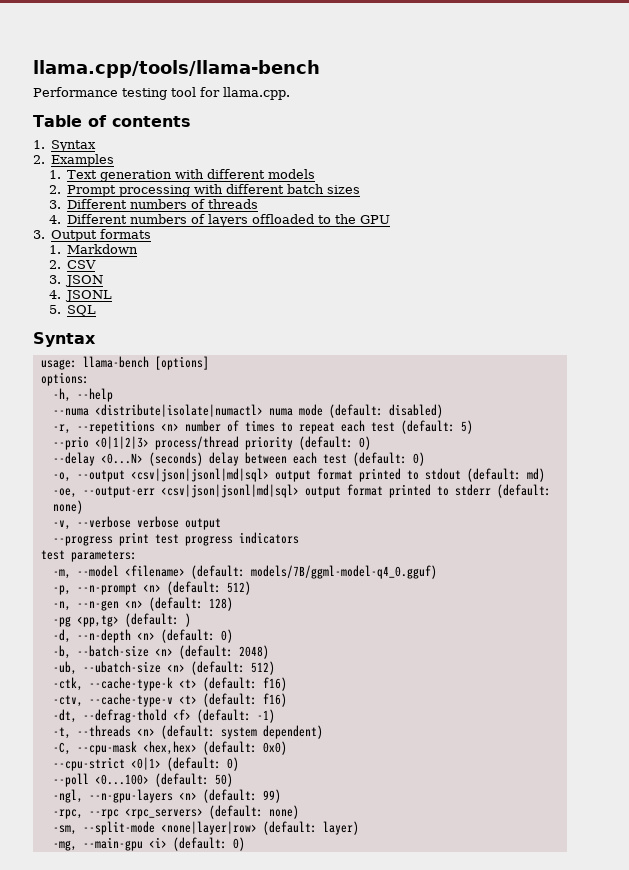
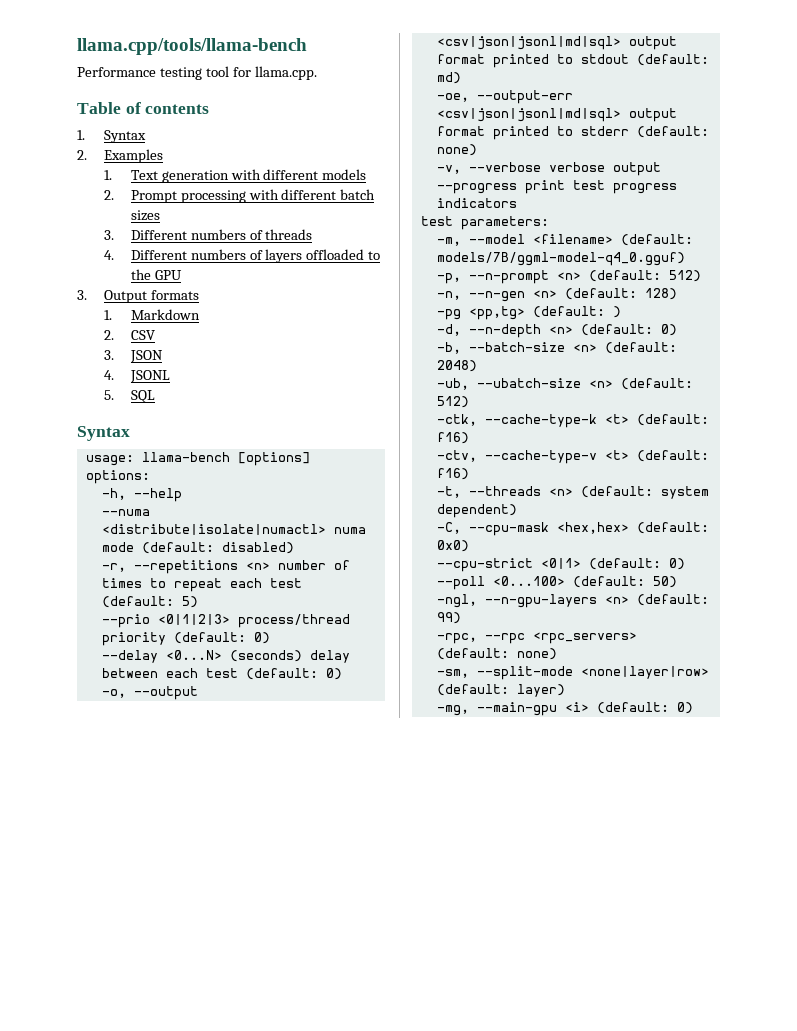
- -dt, --defrag-thold <f> (default: -1)

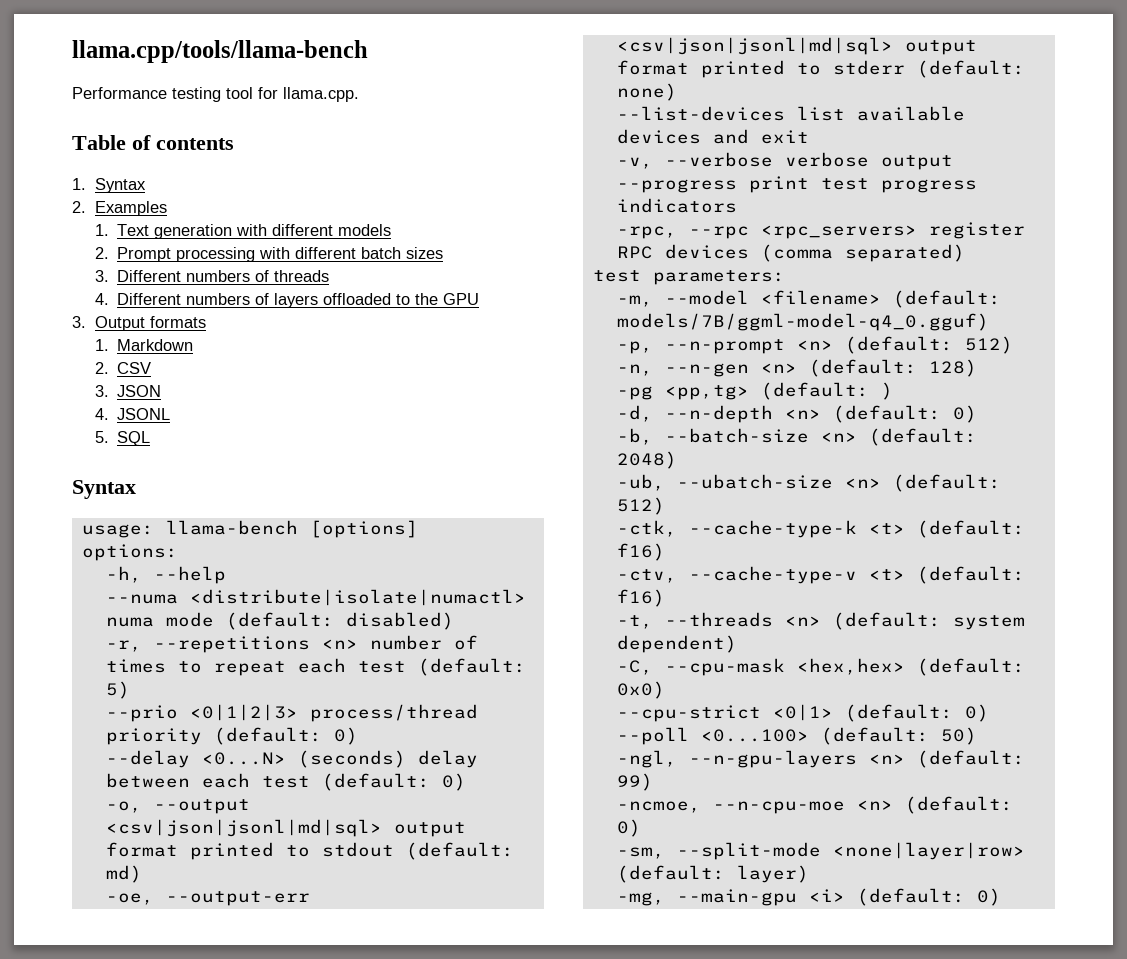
+ --list-devices list available devices and exit
+ -rpc, --rpc <rpc_servers> register RPC devices (comma separated)
- -rpc, --rpc <rpc_servers> (default: none)
+ -ncmoe, --n-cpu-moe <n> (default: 0)

